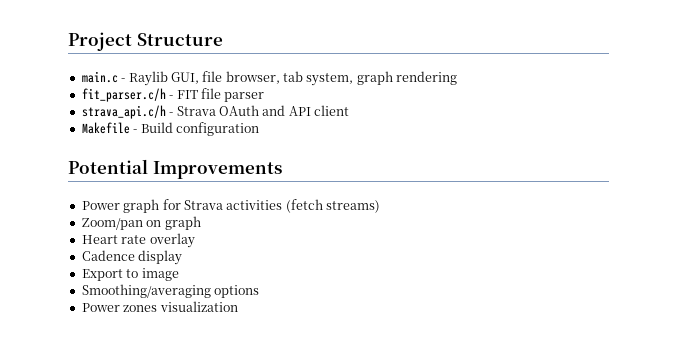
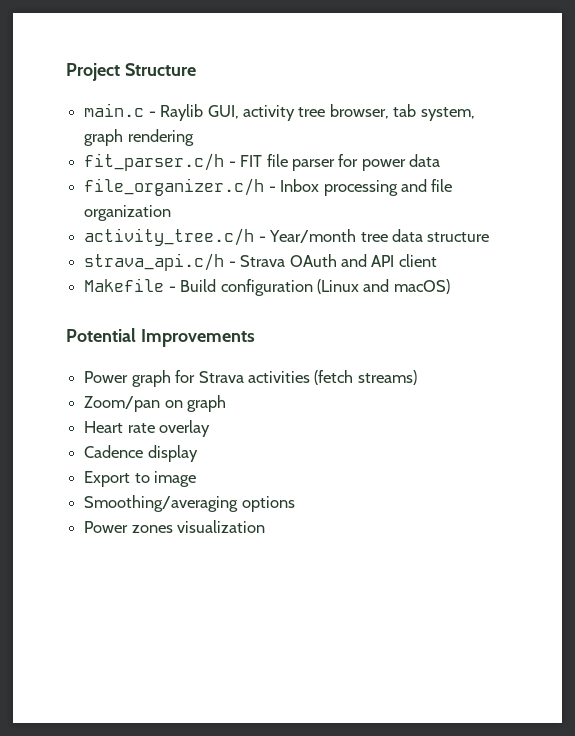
- main.c - Raylib GUI, file browser, tab system, graph rendering
+ main.c - Raylib GUI, activity tree browser, tab system, graph rendering
- fit_parser.c/h - FIT file parser
+ fit_parser.c/h - FIT file parser for power data
+ file_organizer.c/h - Inbox processing and file organization
+ activity_tree.c/h - Year/month tree data structure
- Makefile - Build configuration
+ Makefile - Build configuration (Linux and macOS)

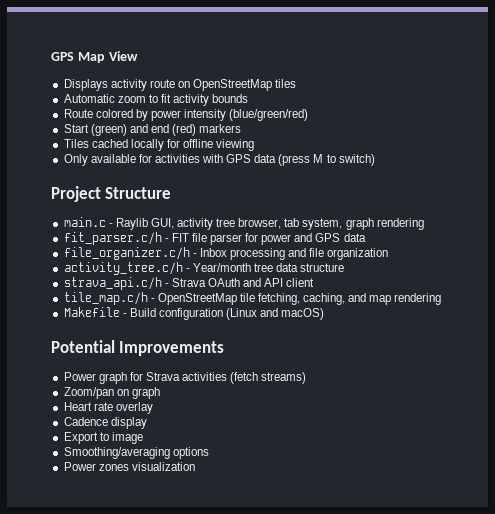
+ GPS Map View
+ Displays activity route on OpenStreetMap tiles
+ Automatic zoom to fit activity bounds
+ Route colored by power intensity (blue/green/red)
+ Start (green) and end (red) markers
+ Tiles cached locally for offline viewing
+ Only available for activities with GPS data (press M to switch)
- fit_parser.c/h - FIT file parser for power data
+ fit_parser.c/h - FIT file parser for power and GPS data
+ tile_map.c/h - OpenStreetMap tile fetching, caching, and map rendering

